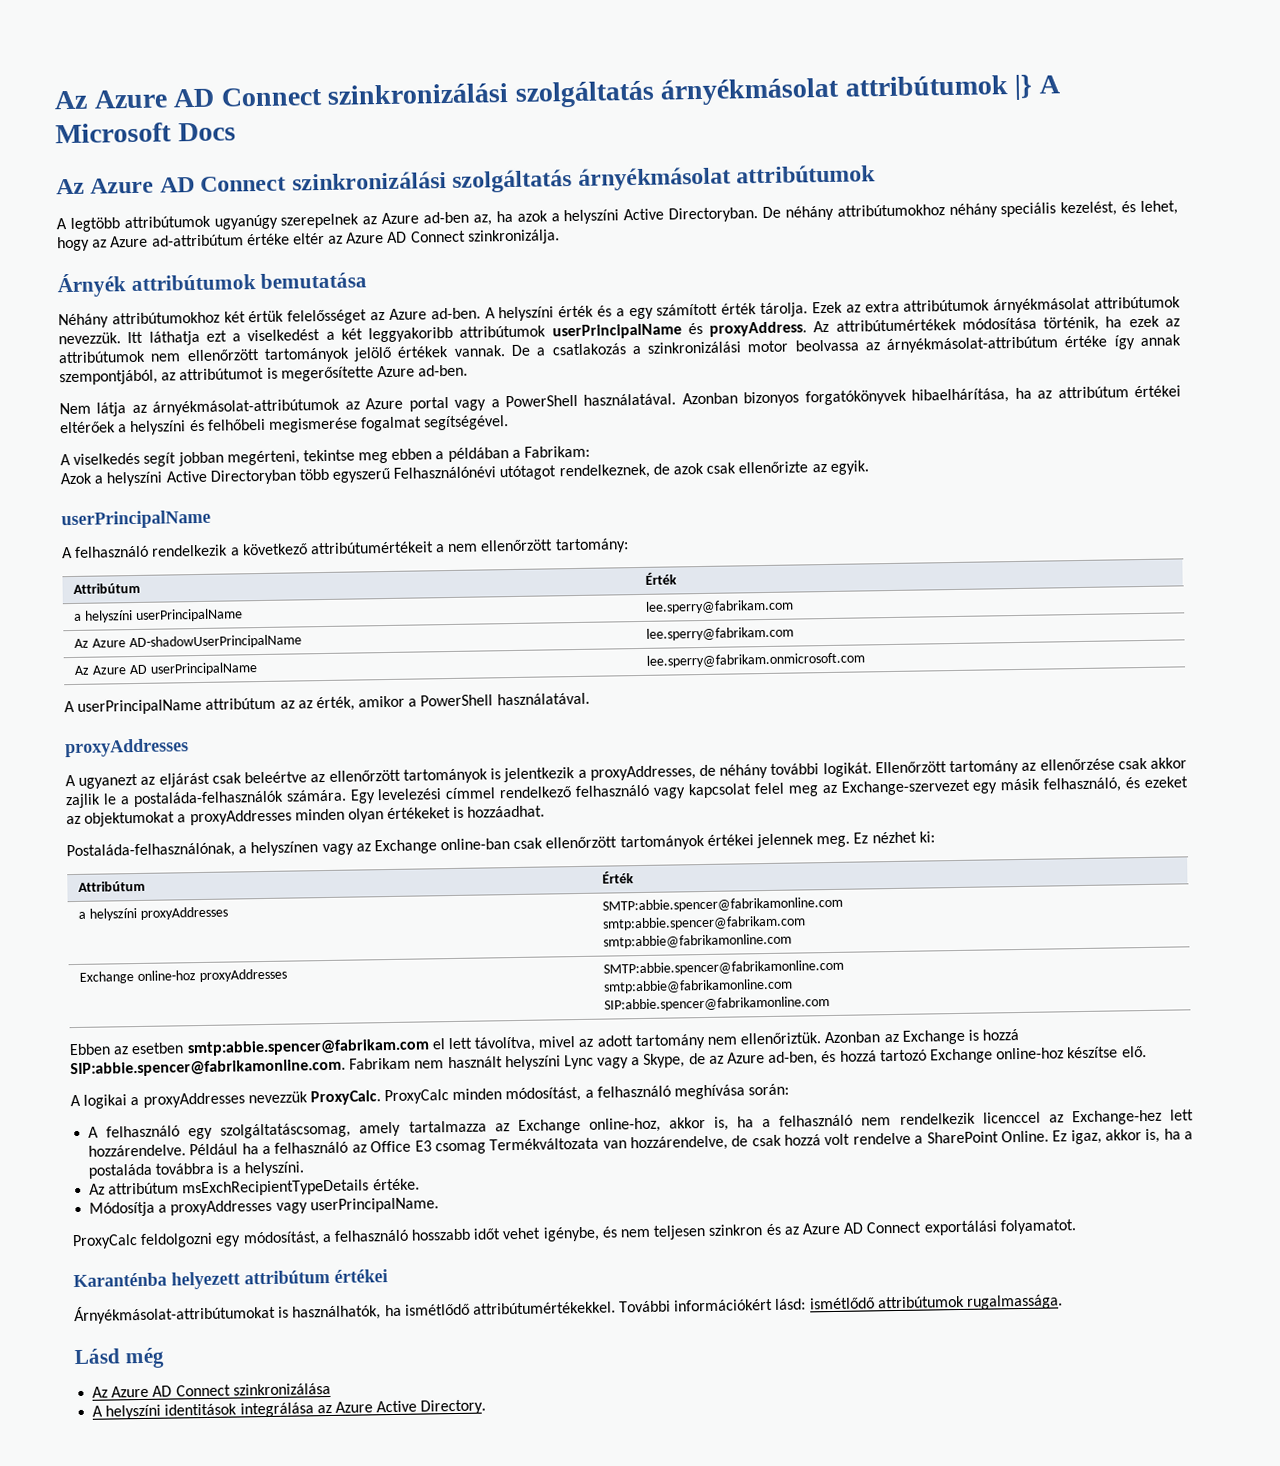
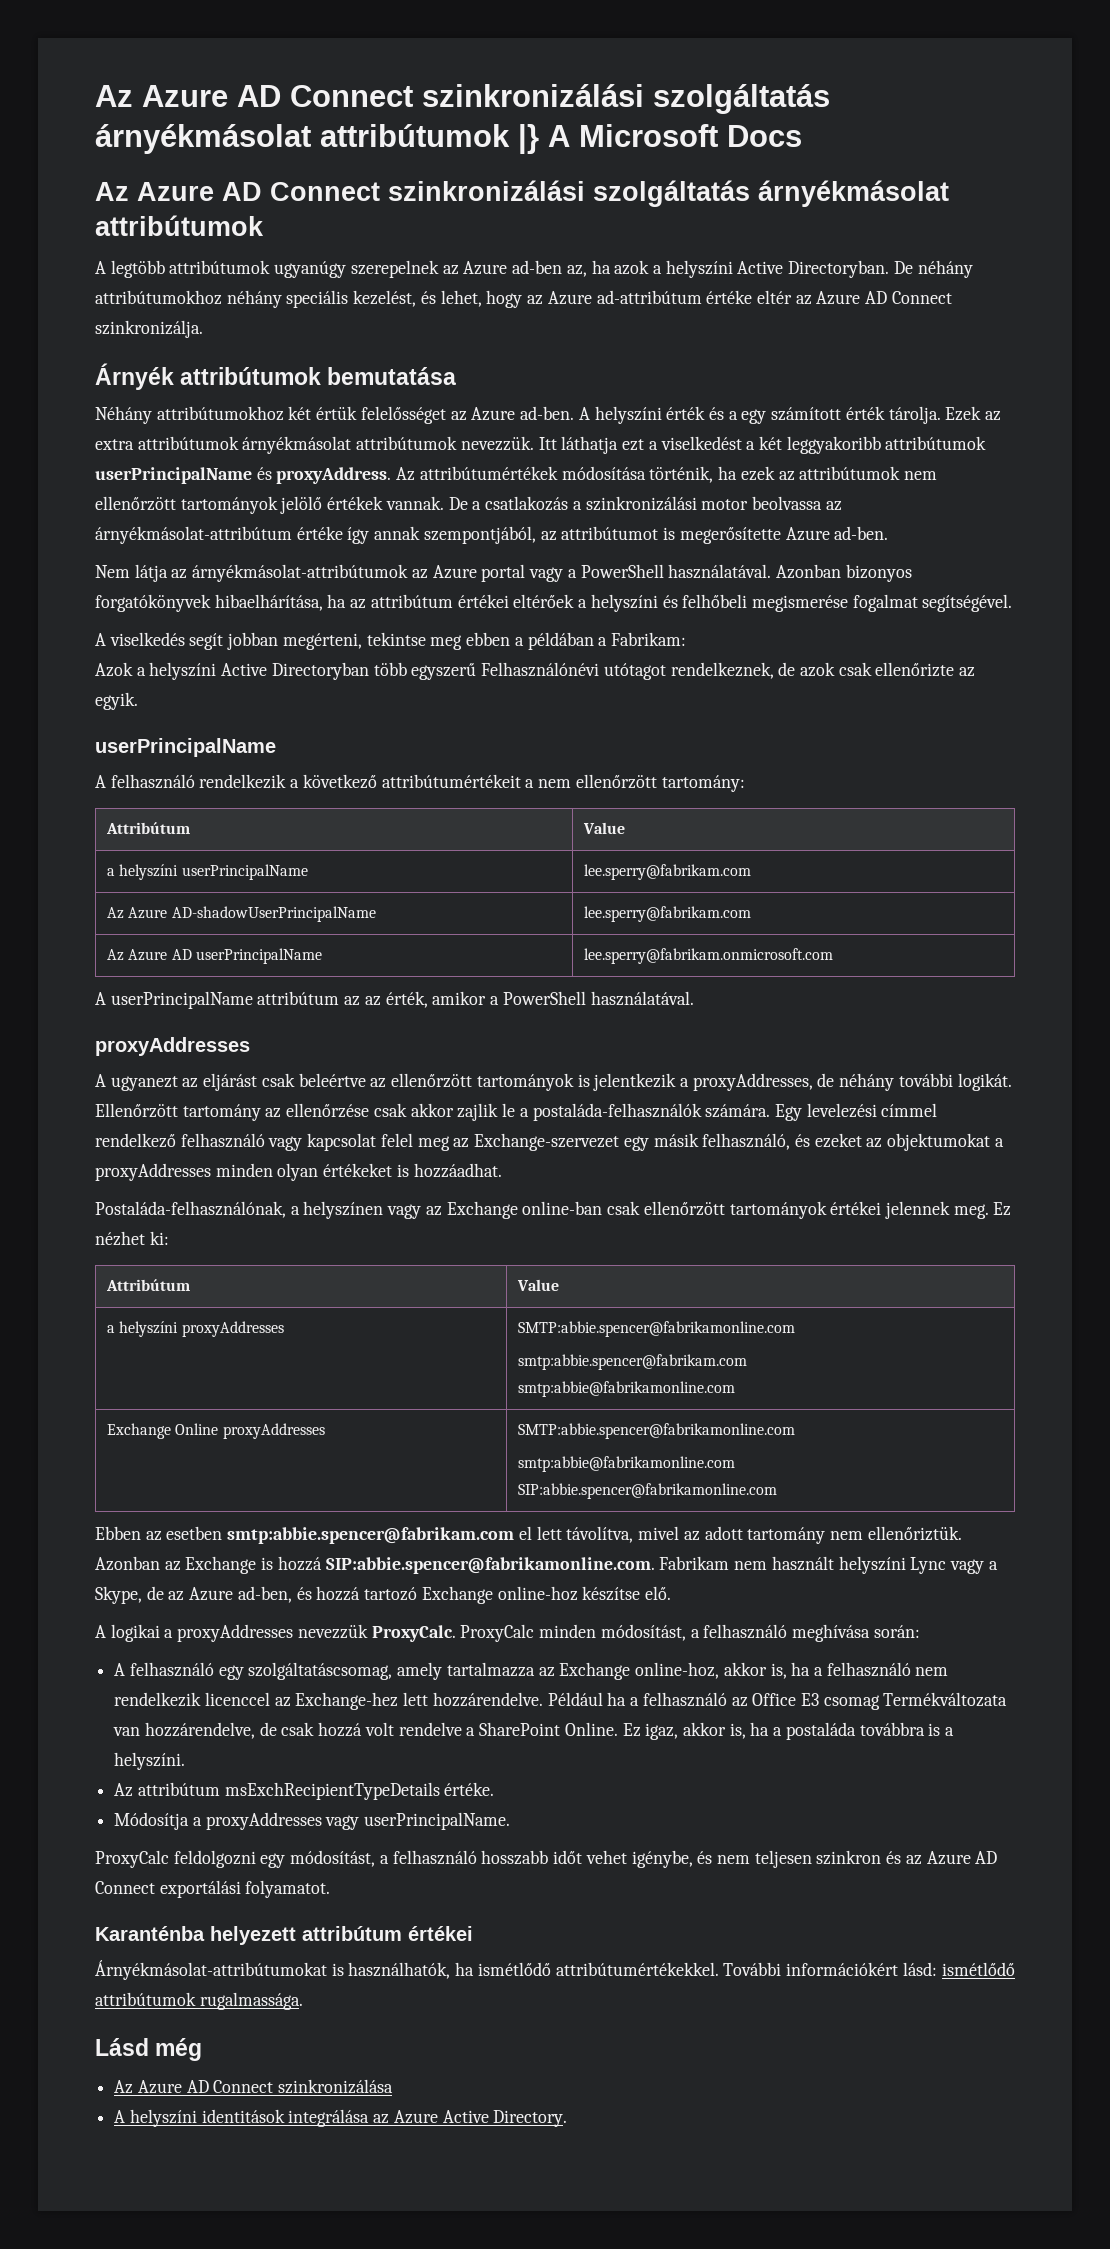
  A felhasználó rendelkezik a következő attribútumértékeit a nem ellenőrzött tartomány:
- Attribútum | Érték
+ Attribútum | Value
  Ez nézhet ki:
- Attribútum | Érték
+ Attribútum | Value
- Exchange online-hoz proxyAddresses | SMTP:abbie.spencer@fabrikamonline.com
+ Exchange Online proxyAddresses | SMTP:abbie.spencer@fabrikamonline.com

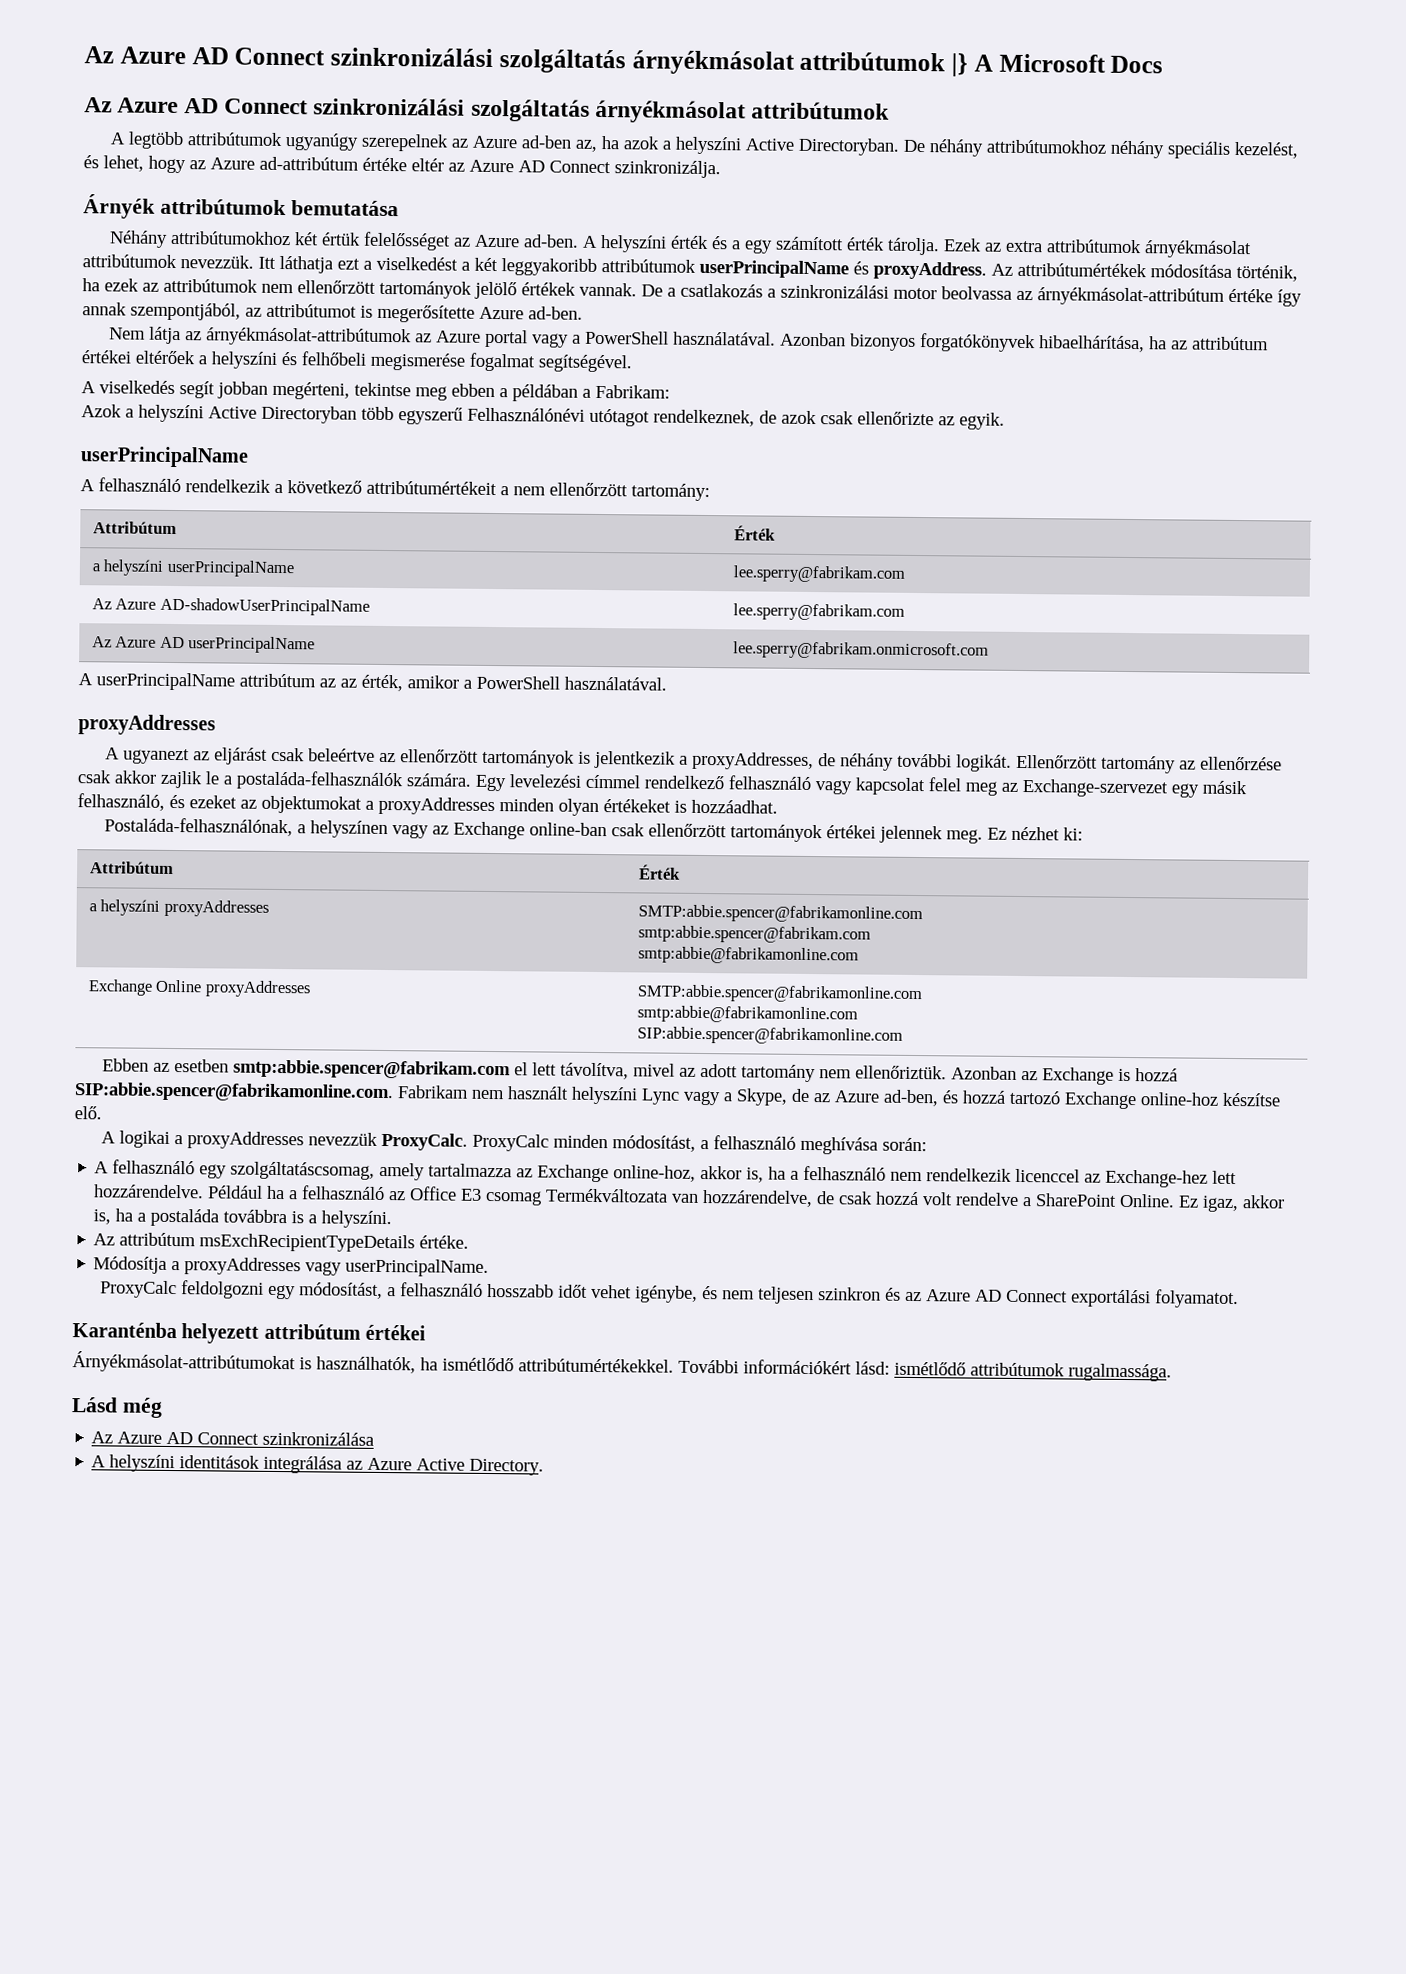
  A felhasználó rendelkezik a következő attribútumértékeit a nem ellenőrzött tartomány:
- Attribútum | Value
+ Attribútum | Érték
  Ez nézhet ki:
- Attribútum | Value
+ Attribútum | Érték

